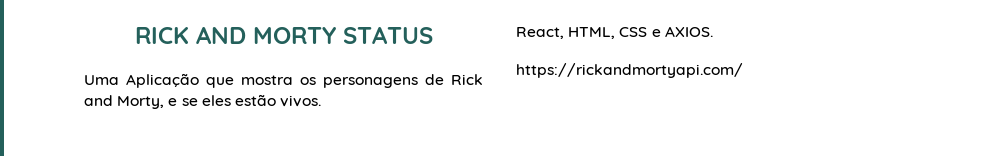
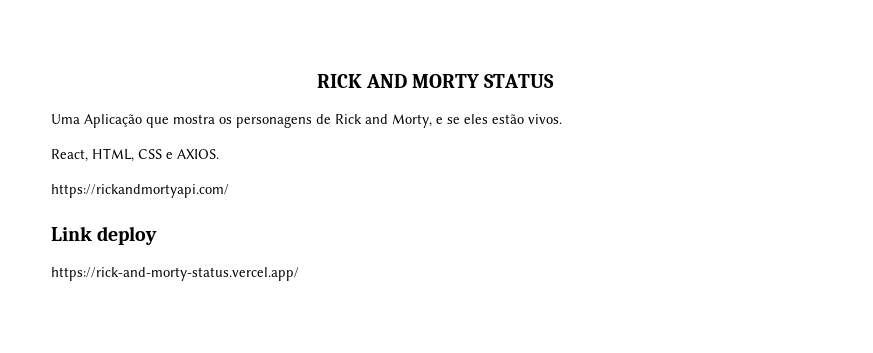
+ Link deploy
+ https://rick-and-morty-status.vercel.app/

